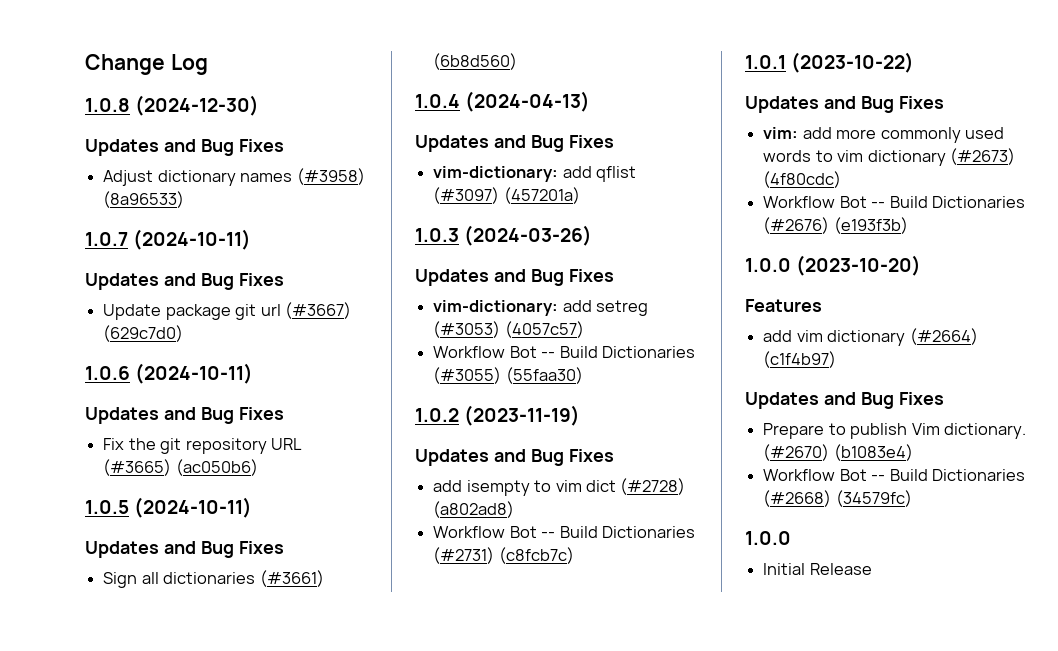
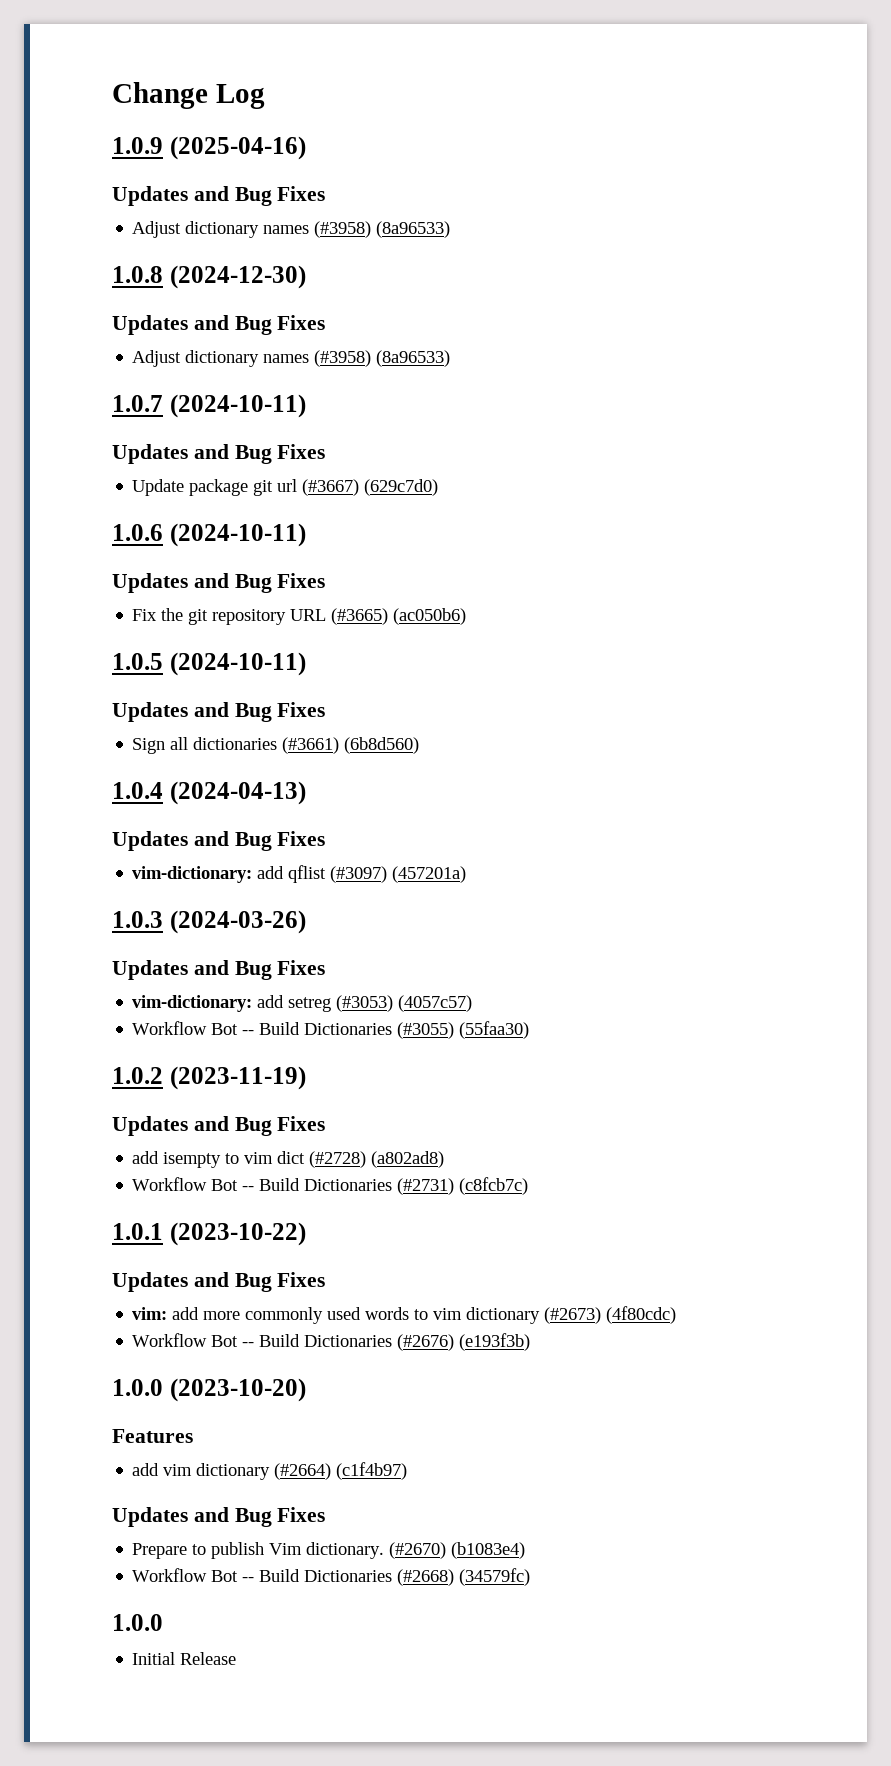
+ 1.0.9 (2025-04-16)
+ Updates and Bug Fixes
+ Adjust dictionary names (#3958) (8a96533)

